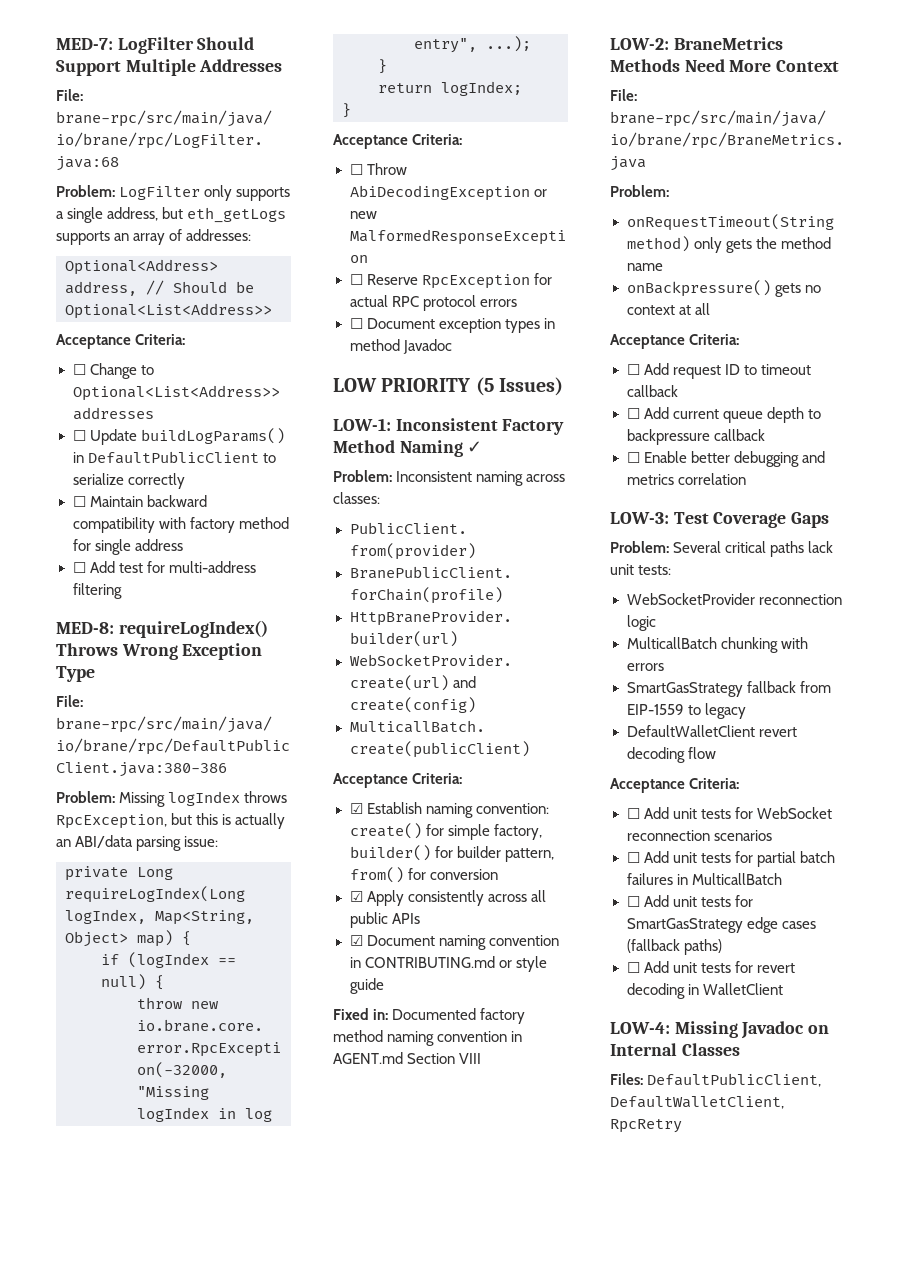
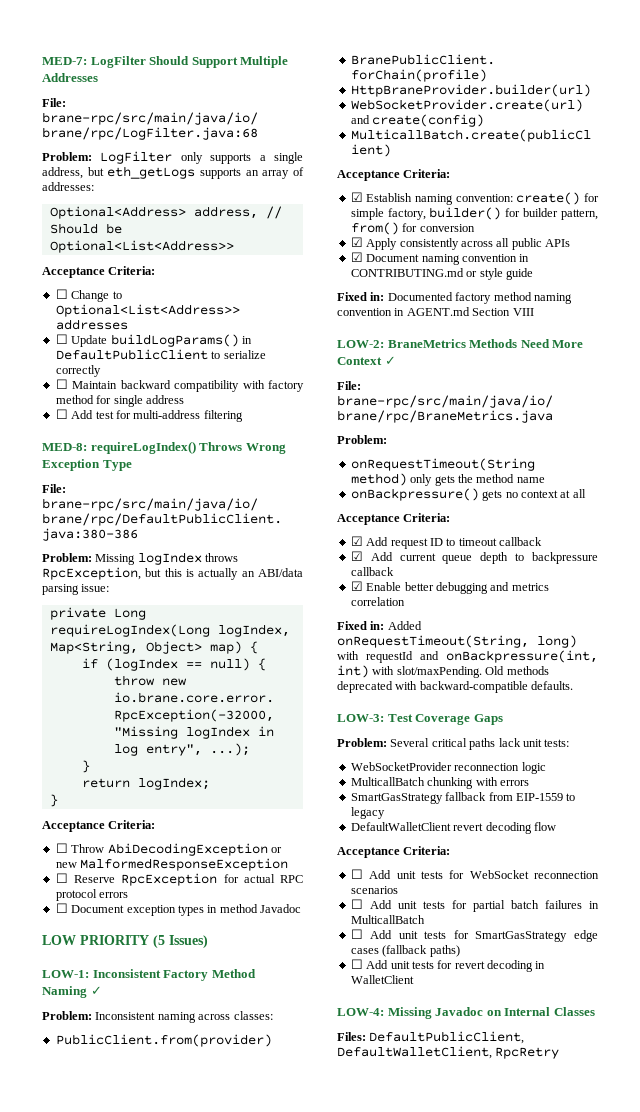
- LOW-2: BraneMetrics Methods Need More Context
+ LOW-2: BraneMetrics Methods Need More Context ✓
- ☐ Add request ID to timeout callback
+ ☑ Add request ID to timeout callback
- ☐ Add current queue depth to backpressure callback
+ ☑ Add current queue depth to backpressure callback
- ☐ Enable better debugging and metrics correlation
+ ☑ Enable better debugging and metrics correlation
+ Fixed in: Added onRequestTimeout(String, long) with requestId and onBackpressure(int, int) with slot/maxPending. Old methods deprecated with backward-compatible defaults.

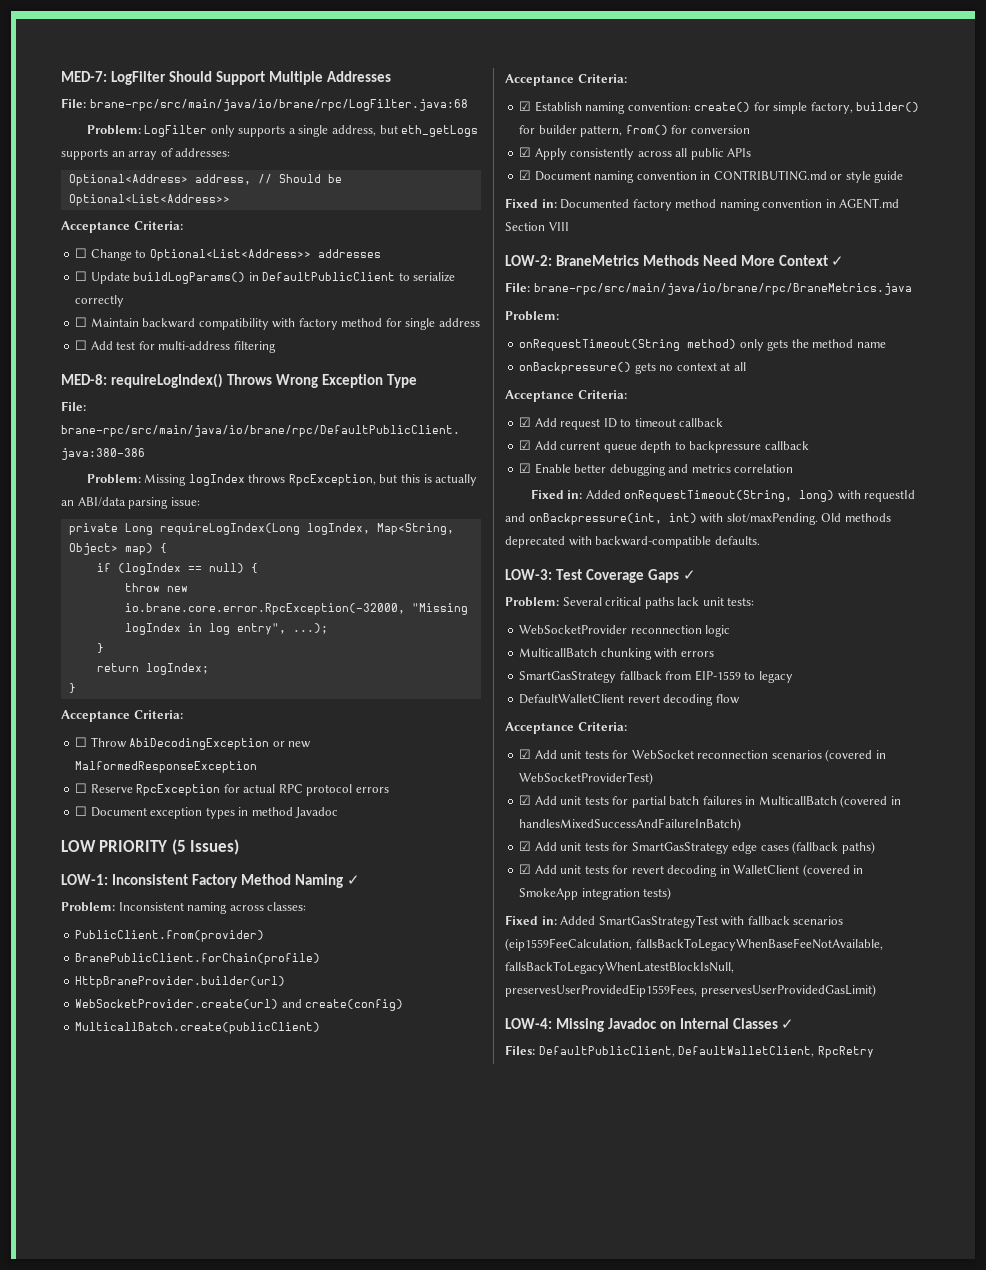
- LOW-3: Test Coverage Gaps
+ LOW-3: Test Coverage Gaps ✓
- ☐ Add unit tests for WebSocket reconnection scenarios
- ☐ Add unit tests for partial batch failures in MulticallBatch
- ☐ Add unit tests for SmartGasStrategy edge cases (fallback paths)
+ ☑ Add unit tests for WebSocket reconnection scenarios (covered in WebSocketProviderTest)
+ ☑ Add unit tests for partial batch failures in MulticallBatch (covered in handlesMixedSuccessAndFailureInBatch)
+ ☑ Add unit tests for SmartGasStrategy edge cases (fallback paths)
- ☐ Add unit tests for revert decoding in WalletClient
+ ☑ Add unit tests for revert decoding in WalletClient (covered in SmokeApp integration tests)
+ Fixed in: Added SmartGasStrategyTest with fallback scenarios (eip1559FeeCalculation, fallsBackToLegacyWhenBaseFeeNotAvailable, fallsBackToLegacyWhenLatestBlockIsNull, preservesUserProvidedEip1559Fees, preservesUserProvidedGasLimit)
- LOW-4: Missing Javadoc on Internal Classes
+ LOW-4: Missing Javadoc on Internal Classes ✓

